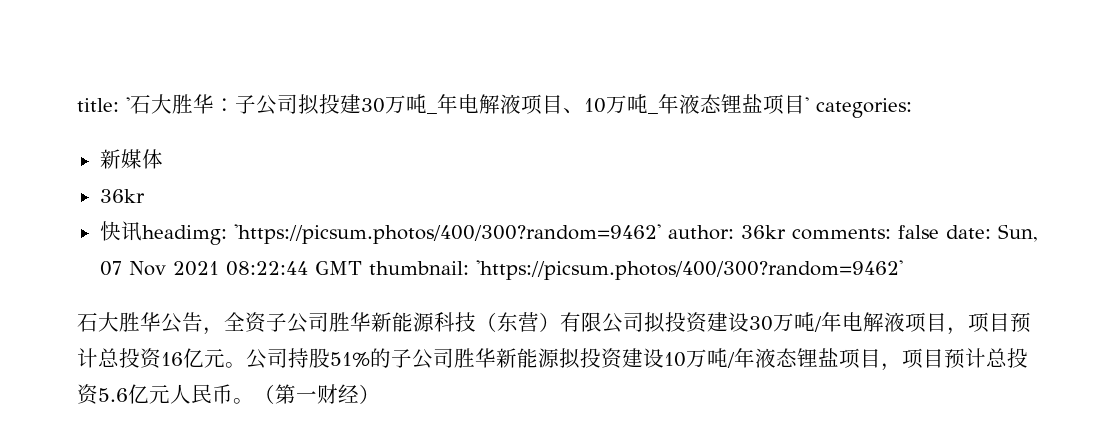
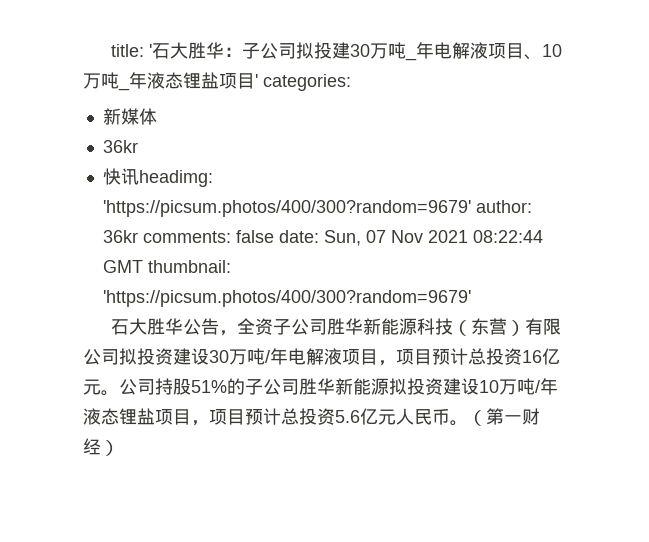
- 快讯headimg: 'https://picsum.photos/400/300?random=9462' author: 36kr comments: false date: Sun, 07 Nov 2021 08:22:44 GMT thumbnail: 'https://picsum.photos/400/300?random=9462'
+ 快讯headimg: 'https://picsum.photos/400/300?random=9679' author: 36kr comments: false date: Sun, 07 Nov 2021 08:22:44 GMT thumbnail: 'https://picsum.photos/400/300?random=9679'

